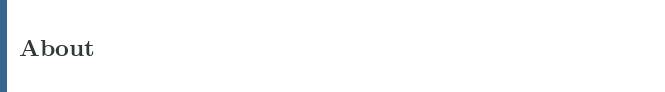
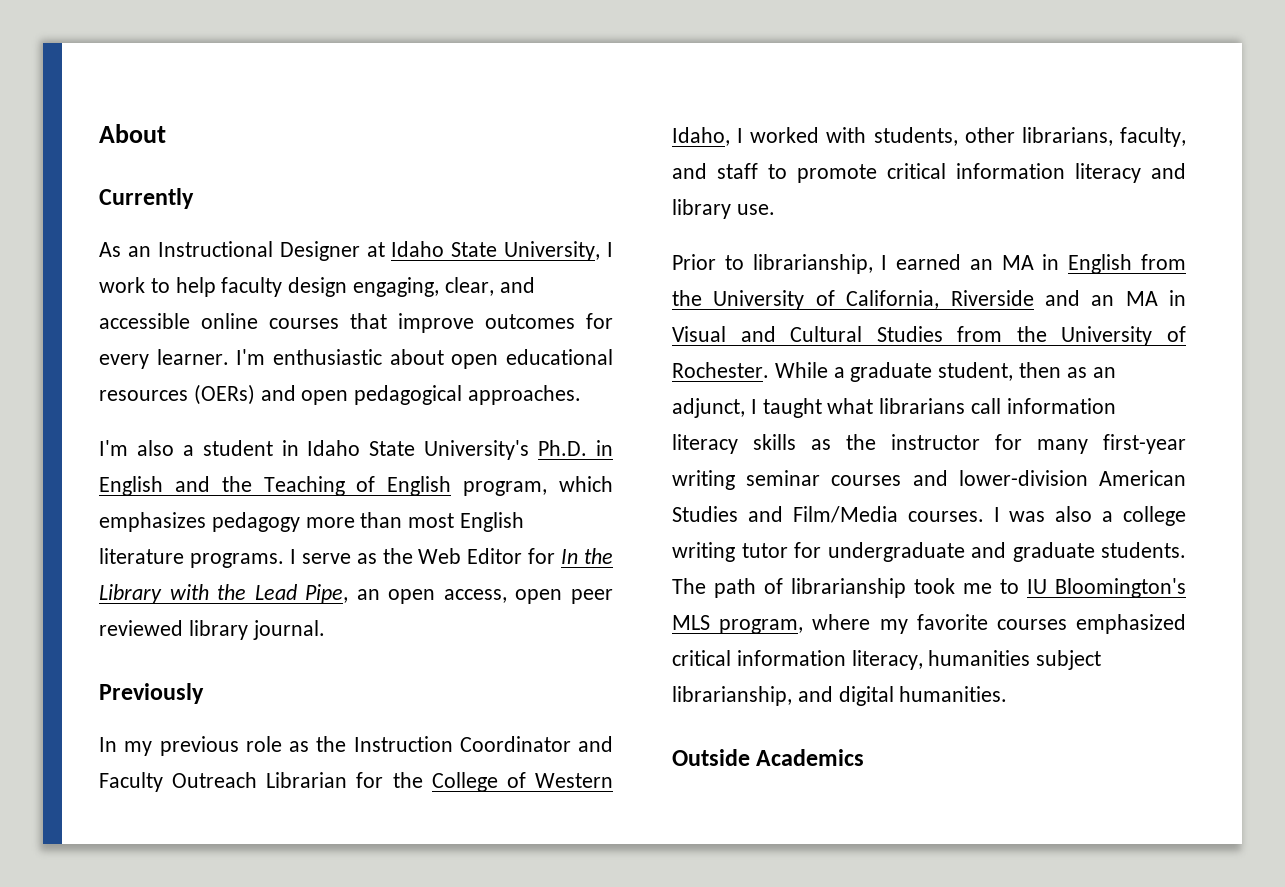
+ Currently
+ As an Instructional Designer at Idaho State University, I work to help faculty design engaging, clear, and accessible online courses that improve outcomes for every learner. I'm enthusiastic about open educational resources (OERs) and open pedagogical approaches.
+ I'm also a student in Idaho State University's Ph.D. in English and the Teaching of English program, which emphasizes pedagogy more than most English literature programs. I serve as the Web Editor for In the Library with the Lead Pipe, an open access, open peer reviewed library journal.
+ Previously
+ In my previous role as the Instruction Coordinator and Faculty Outreach Librarian for the College of Western Idaho, I worked with students, other librarians, faculty, and staff to promote critical information literacy and library use.
+ Prior to librarianship, I earned an MA in English from the University of California, Riverside and an MA in Visual and Cultural Studies from the University of Rochester. While a graduate student, then as an adjunct, I taught what librarians call information literacy skills as the instructor for many first-year writing seminar courses and lower-division American Studies and Film/Media courses. I was also a college writing tutor for undergraduate and graduate students. The path of librarianship took me to IU Bloomington's MLS program, where my favorite courses emphasized critical information literacy, humanities subject librarianship, and digital humanities.
+ Outside Academics

